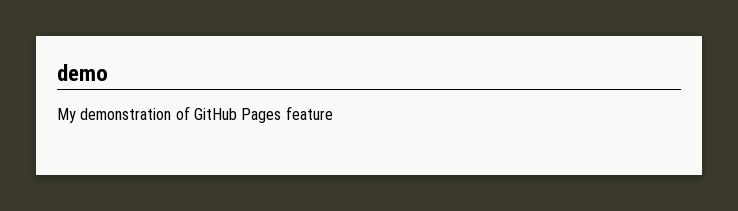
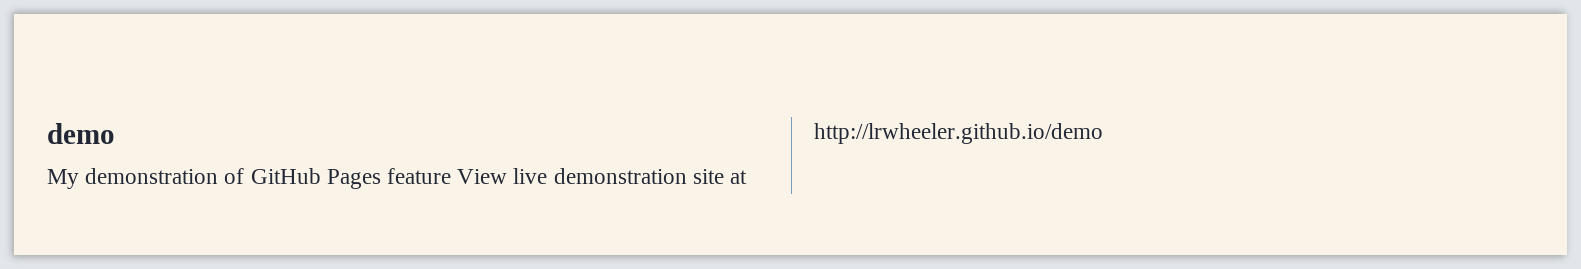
- My demonstration of GitHub Pages feature
+ My demonstration of GitHub Pages feature View live demonstration site at http://lrwheeler.github.io/demo

